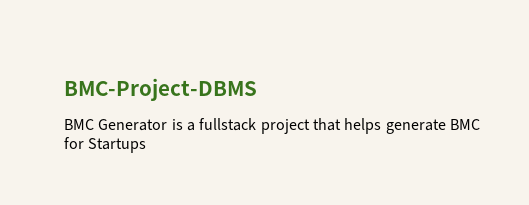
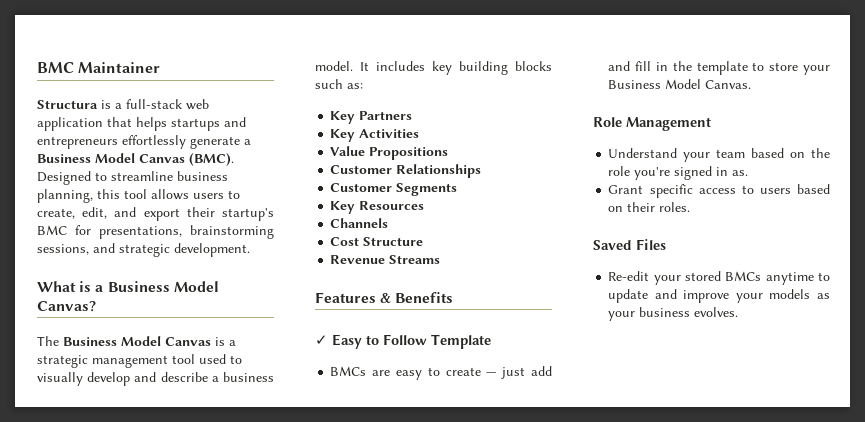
- BMC-Project-DBMS
- BMC Generator is a fullstack project that helps generate BMC for Startups
+ BMC Maintainer
+ Structura is a full-stack web application that helps startups and entrepreneurs effortlessly generate a Business Model Canvas (BMC). Designed to streamline business planning, this tool allows users to create, edit, and export their startup's BMC for presentations, brainstorming sessions, and strategic development.
+ What is a Business Model Canvas?
+ The Business Model Canvas is a strategic management tool used to visually develop and describe a business model. It includes key building blocks such as:
+ Key Partners
+ Key Activities
+ Value Propositions
+ Customer Relationships
+ Customer Segments
+ Key Resources
+ Channels
+ Cost Structure
+ Revenue Streams
+ Features & Benefits
+ ✓ Easy to Follow Template
+ BMCs are easy to create — just add and fill in the template to store your Business Model Canvas.
+ Role Management
+ Understand your team based on the role you're signed in as.
+ Grant specific access to users based on their roles.
+ Saved Files
+ Re-edit your stored BMCs anytime to update and improve your models as your business evolves.

